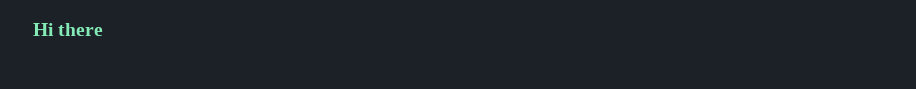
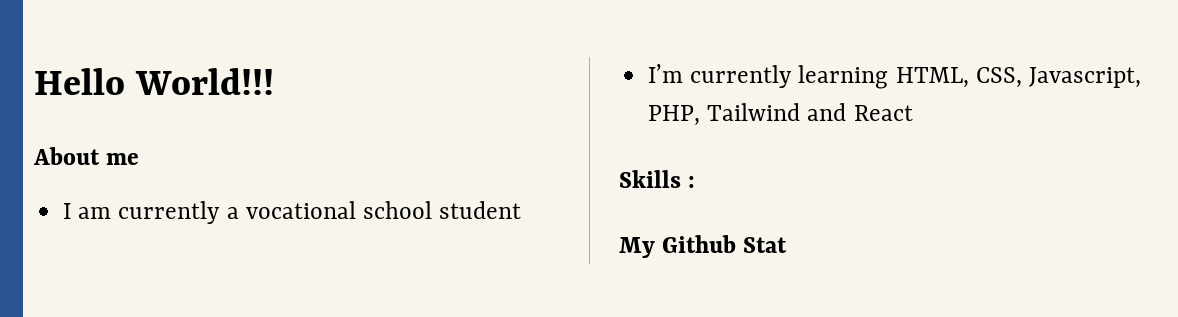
- Hi there
+ Hello World!!!
+ About me
+ I am currently a vocational school student
+ I’m currently learning HTML, CSS, Javascript, PHP, Tailwind and React
+ Skills :
+ My Github Stat

